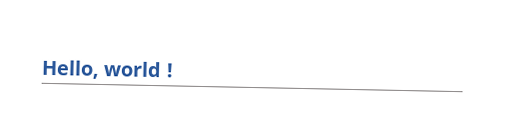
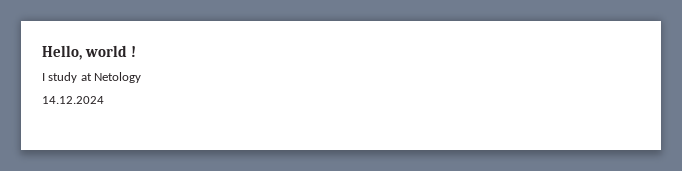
+ I study at Netology
+ 14.12.2024

